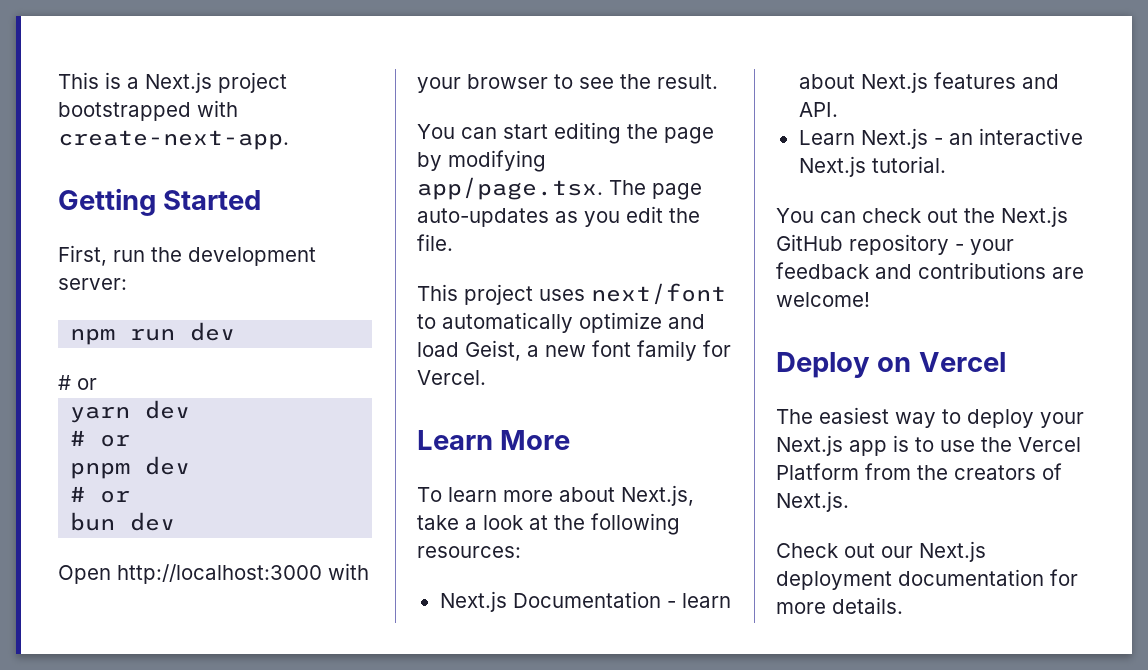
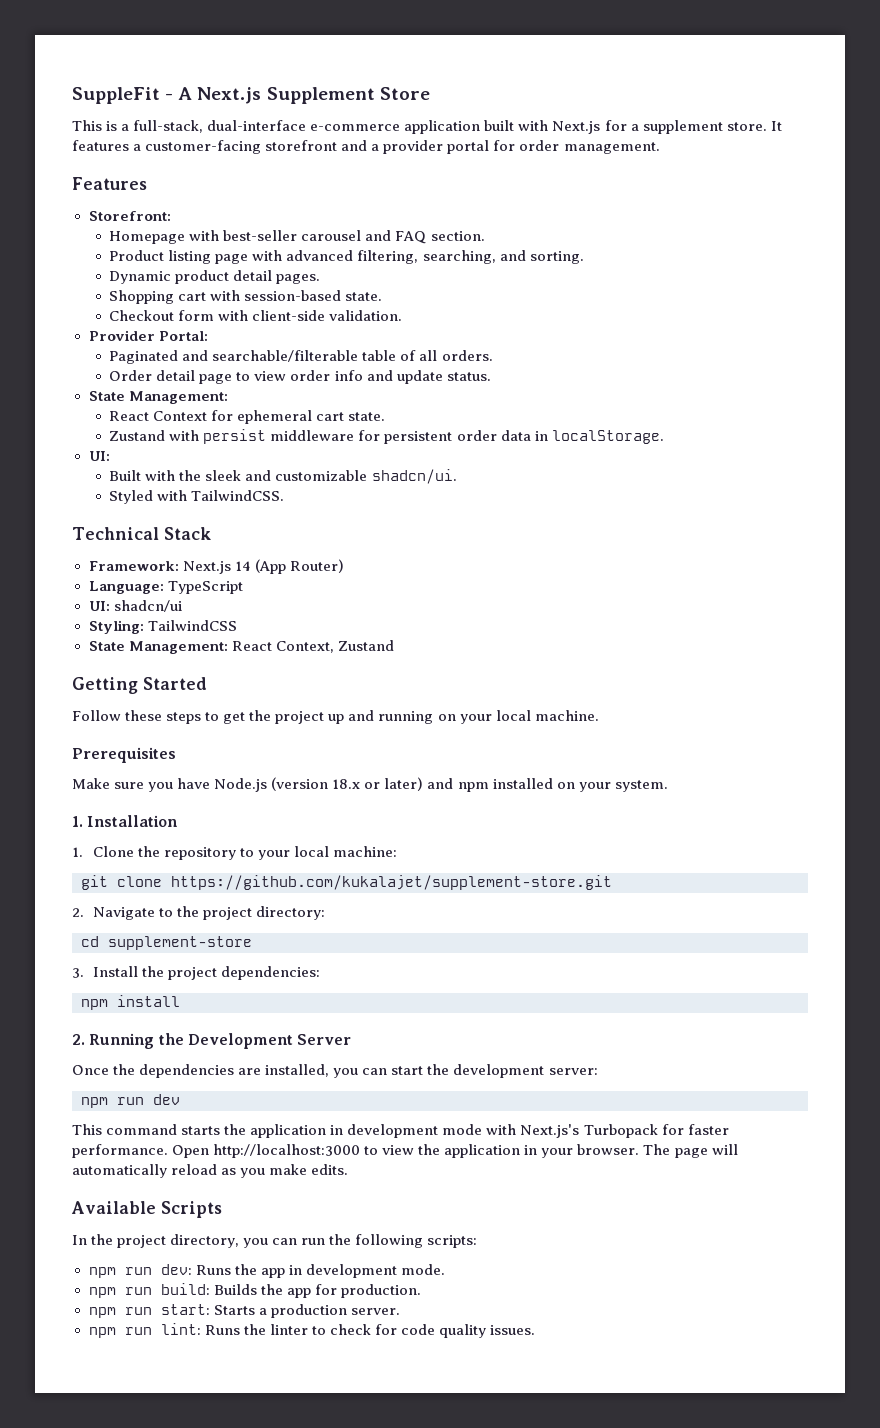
- This is a Next.js project bootstrapped with create-next-app.
+ SuppleFit - A Next.js Supplement Store
+ This is a full-stack, dual-interface e-commerce application built with Next.js for a supplement store. It features a customer-facing storefront and a provider portal for order management.
+ Features
+ Storefront:
+ Homepage with best-seller carousel and FAQ section.
+ Product listing page with advanced filtering, searching, and sorting.
+ Dynamic product detail pages.
+ Shopping cart with session-based state.
+ Checkout form with client-side validation.
+ Provider Portal:
+ Paginated and searchable/filterable table of all orders.
+ Order detail page to view order info and update status.
+ State Management:
+ React Context for ephemeral cart state.
+ Zustand with persist middleware for persistent order data in localStorage.
+ UI:
+ Built with the sleek and customizable shadcn/ui.
+ Styled with TailwindCSS.
+ Technical Stack
+ Framework: Next.js 14 (App Router)
+ Language: TypeScript
+ UI: shadcn/ui
+ Styling: TailwindCSS
+ State Management: React Context, Zustand
  Getting Started
- First, run the development server:
+ Follow these steps to get the project up and running on your local machine.
+ Prerequisites
+ Make sure you have Node.js (version 18.x or later) and npm installed on your system.
+ 1. Installation
+ 1. Clone the repository to your local machine:
+ git clone https://github.com/kukalajet/supplement-store.git
+ 2. Navigate to the project directory:
+ cd supplement-store
+ 3. Install the project dependencies:
+ npm install
+ 2. Running the Development Server
+ Once the dependencies are installed, you can start the development server:
  npm run dev
- # or
- yarn dev
- # or
- pnpm dev
- # or
- bun dev
- Open http://localhost:3000 with your browser to see the result.
- You can start editing the page by modifying app/page.tsx. The page auto-updates as you edit the file.
- This project uses next/font to automatically optimize and load Geist, a new font family for Vercel.
- Learn More
- To learn more about Next.js, take a look at the following resources:
- Next.js Documentation - learn about Next.js features and API.
- Learn Next.js - an interactive Next.js tutorial.
- You can check out the Next.js GitHub repository - your feedback and contributions are welcome!
- Deploy on Vercel
- The easiest way to deploy your Next.js app is to use the Vercel Platform from the creators of Next.js.
- Check out our Next.js deployment documentation for more details.
+ This command starts the application in development mode with Next.js's Turbopack for faster performance. Open http://localhost:3000 to view the application in your browser. The page will automatically reload as you make edits.
+ Available Scripts
+ In the project directory, you can run the following scripts:
+ npm run dev: Runs the app in development mode.
+ npm run build: Builds the app for production.
+ npm run start: Starts a production server.
+ npm run lint: Runs the linter to check for code quality issues.

